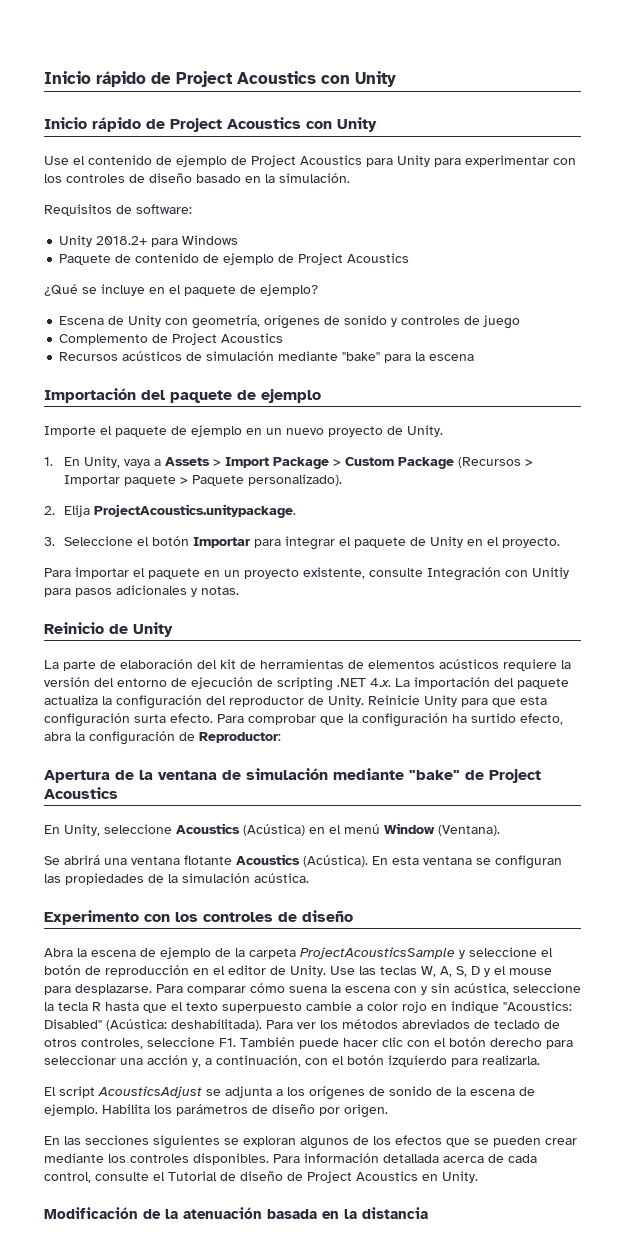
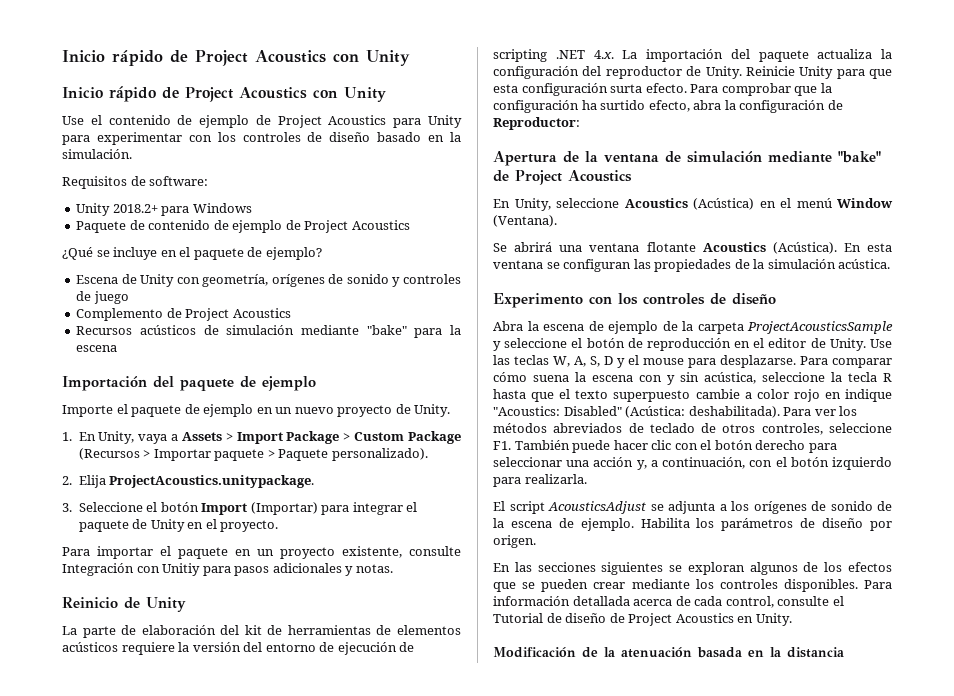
- 3. Seleccione el botón Importar para integrar el paquete de Unity en el proyecto.
+ 3. Seleccione el botón Import (Importar) para integrar el paquete de Unity en el proyecto.

